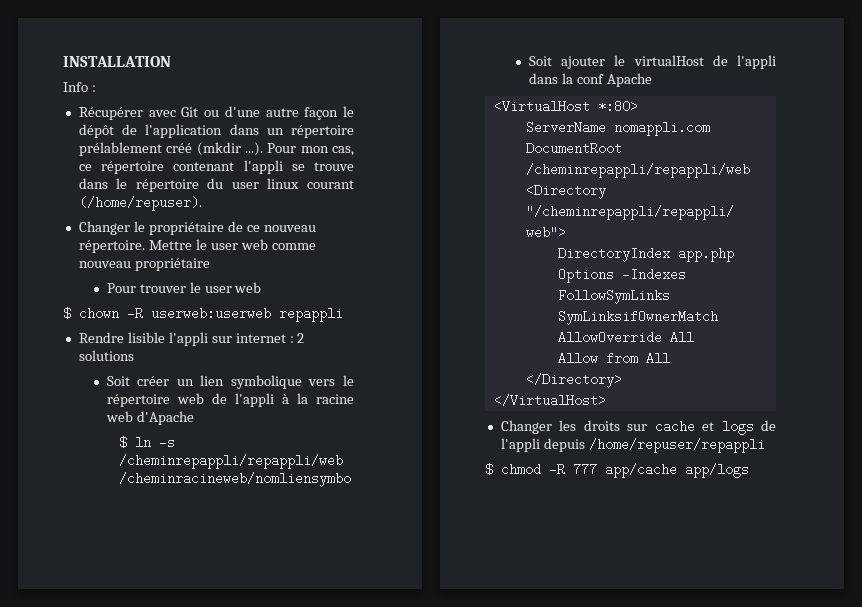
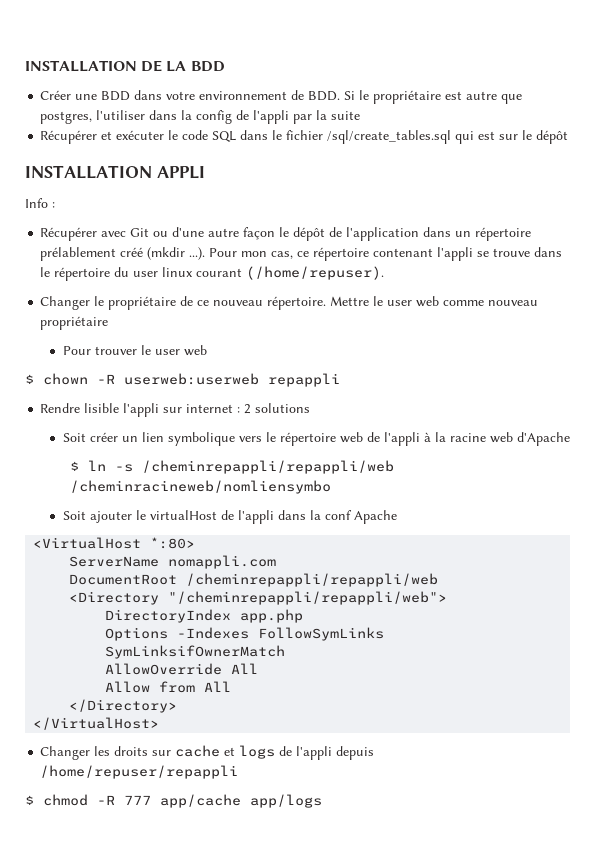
- INSTALLATION
+ INSTALLATION DE LA BDD
+ Créer une BDD dans votre environnement de BDD. Si le propriétaire est autre que postgres, l'utiliser dans la config de l'appli par la suite
+ Récupérer et exécuter le code SQL dans le fichier /sql/create_tables.sql qui est sur le dépôt
+ INSTALLATION APPLI

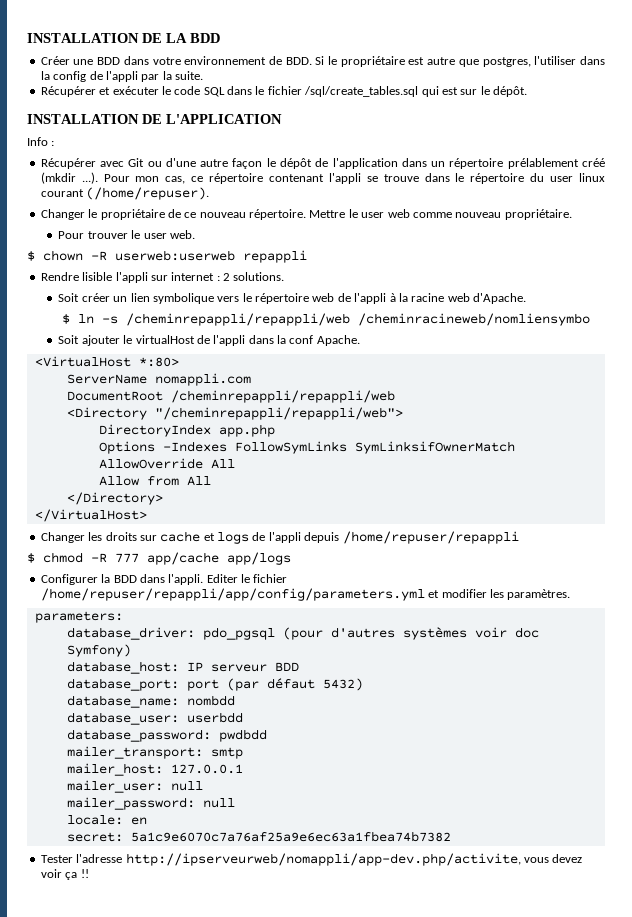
- Créer une BDD dans votre environnement de BDD. Si le propriétaire est autre que postgres, l'utiliser dans la config de l'appli par la suite
+ Créer une BDD dans votre environnement de BDD. Si le propriétaire est autre que postgres, l'utiliser dans la config de l'appli par la suite.
- Récupérer et exécuter le code SQL dans le fichier /sql/create_tables.sql qui est sur le dépôt
- INSTALLATION APPLI
+ Récupérer et exécuter le code SQL dans le fichier /sql/create_tables.sql qui est sur le dépôt.
+ INSTALLATION DE L'APPLICATION
- Mettre le user web comme nouveau propriétaire
+ Mettre le user web comme nouveau propriétaire.
- Pour trouver le user web
+ Pour trouver le user web.
- Rendre lisible l'appli sur internet : 2 solutions
+ Rendre lisible l'appli sur internet : 2 solutions.
- Soit créer un lien symbolique vers le répertoire web de l'appli à la racine web d'Apache
+ Soit créer un lien symbolique vers le répertoire web de l'appli à la racine web d'Apache.
- Soit ajouter le virtualHost de l'appli dans la conf Apache
+ Soit ajouter le virtualHost de l'appli dans la conf Apache.
+ Configurer la BDD dans l'appli. Editer le fichier /home/repuser/repappli/app/config/parameters.yml et modifier les paramètres.
+ parameters:
+ database_driver: pdo_pgsql (pour d'autres systèmes voir doc Symfony)
+ database_host: IP serveur BDD
+ database_port: port (par défaut 5432)
+ database_name: nombdd
+ database_user: userbdd
+ database_password: pwdbdd
+ mailer_transport: smtp
+ mailer_host: 127.0.0.1
+ mailer_user: null
+ mailer_password: null
+ locale: en
+ secret: 5a1c9e6070c7a76af25a9e6ec63a1fbea74b7382
+ Tester l'adresse http://ipserveurweb/nomappli/app-dev.php/activite, vous devez voir ça !!

